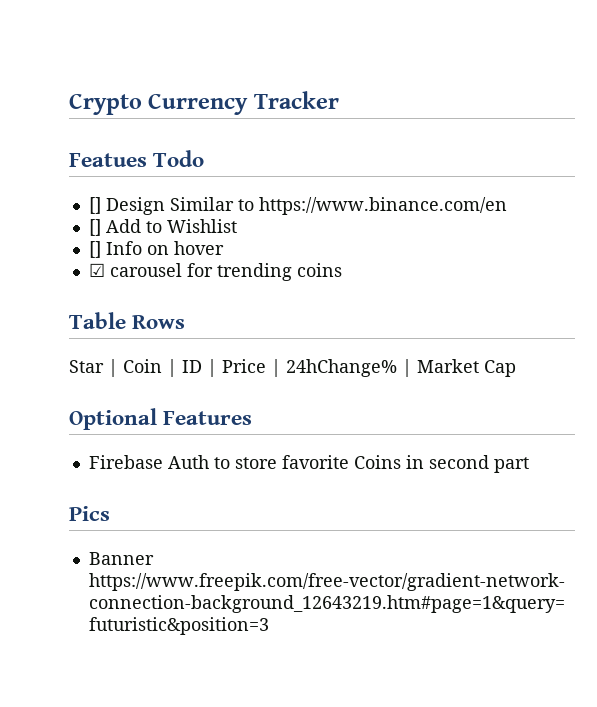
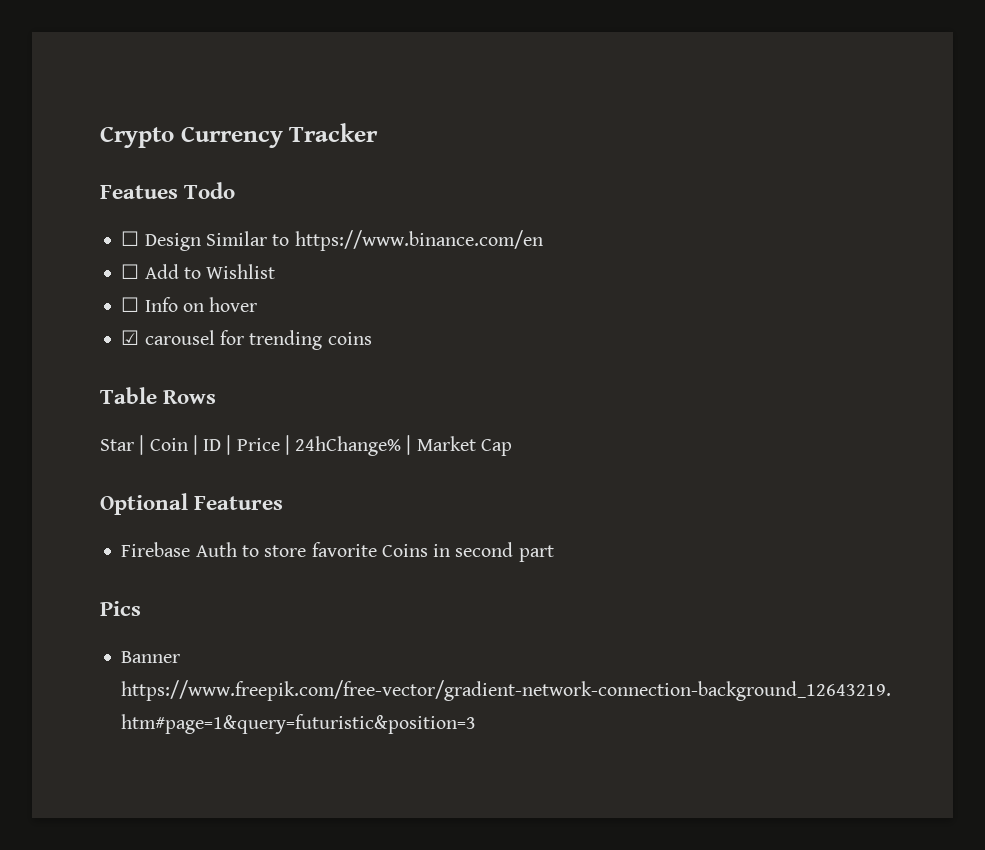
- [] Design Similar to https://www.binance.com/en
+ ☐ Design Similar to https://www.binance.com/en
- [] Add to Wishlist
+ ☐ Add to Wishlist
- [] Info on hover
+ ☐ Info on hover

